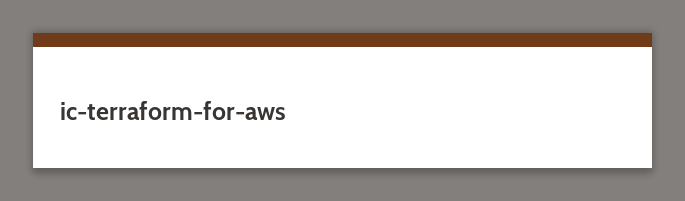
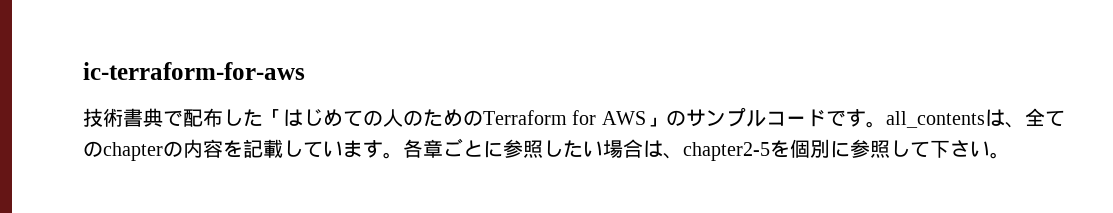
+ 技術書典で配布した「はじめての人のためのTerraform for AWS」のサンプルコードです。all_contentsは、全てのchapterの内容を記載しています。各章ごとに参照したい場合は、chapter2-5を個別に参照して下さい。

